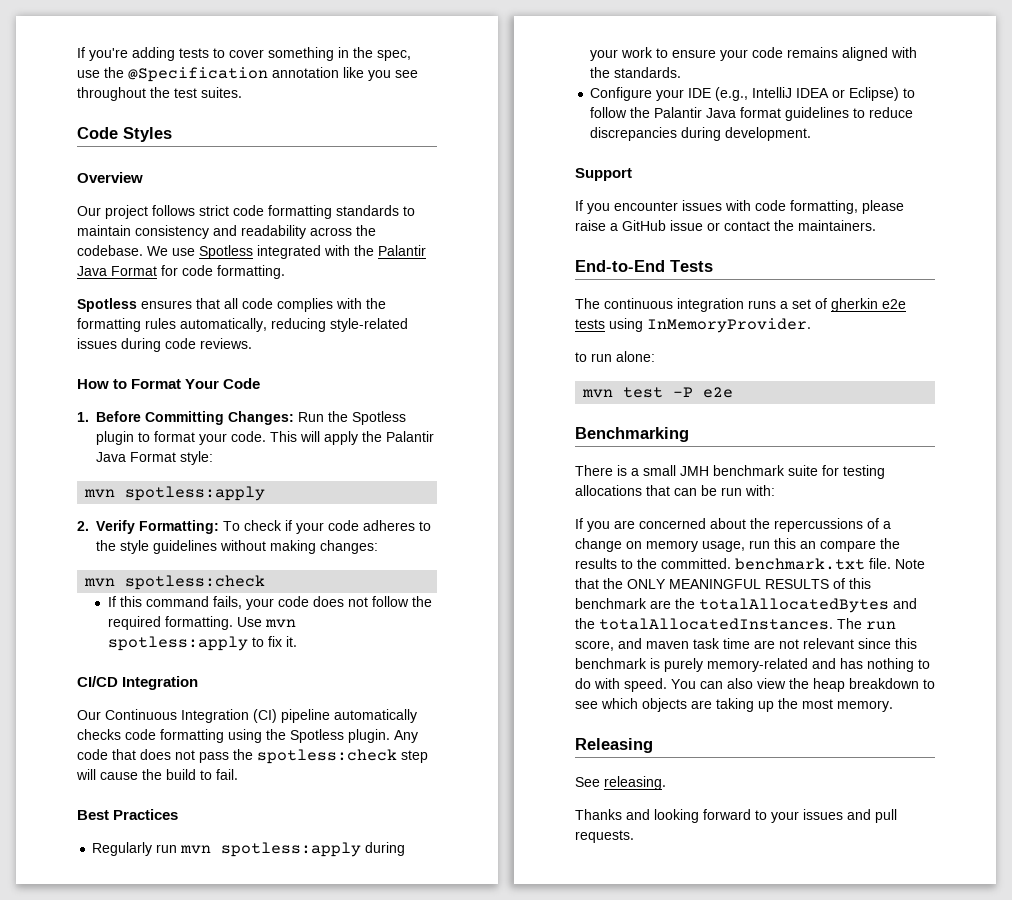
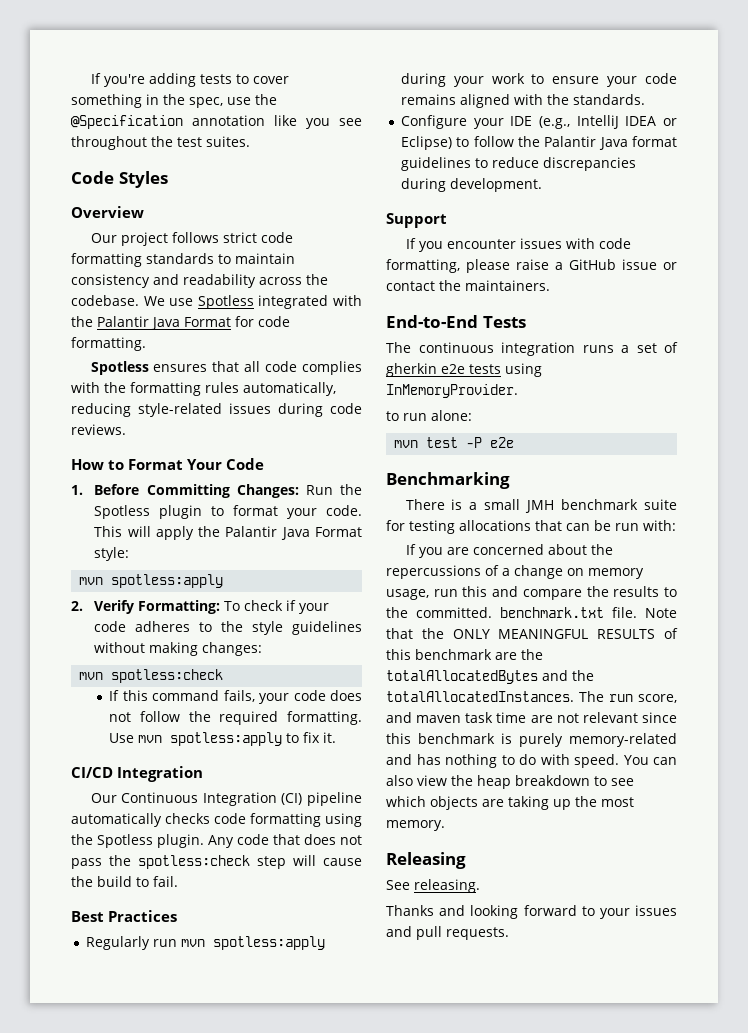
- If you are concerned about the repercussions of a change on memory usage, run this an compare the results to the committed. benchmark.txt file.
+ If you are concerned about the repercussions of a change on memory usage, run this and compare the results to the committed. benchmark.txt file.

